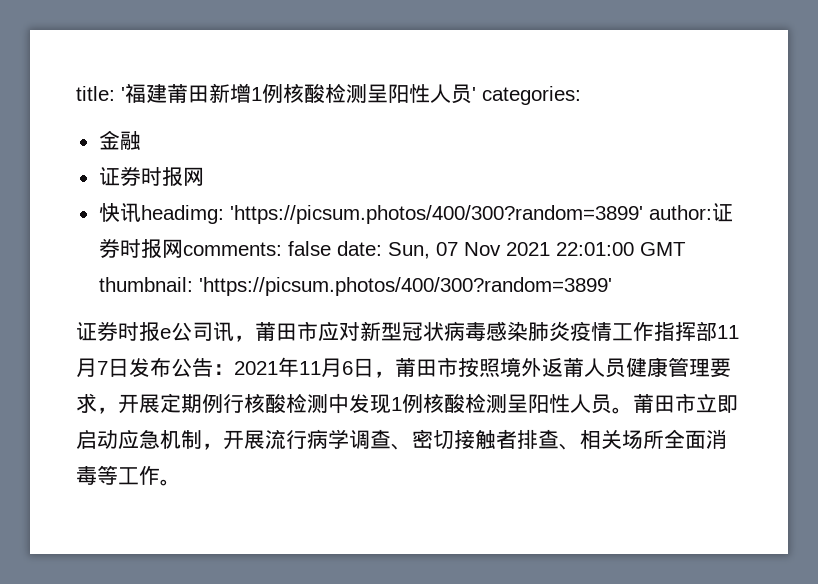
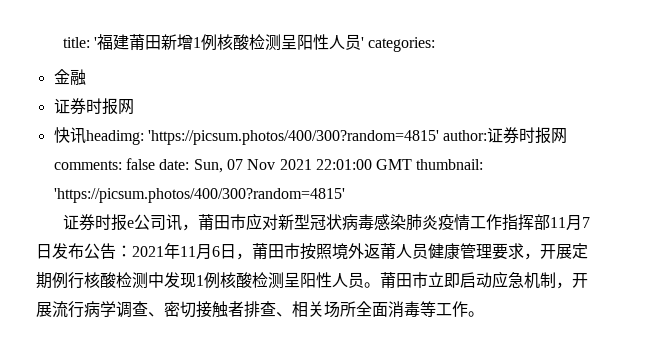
- 快讯headimg: 'https://picsum.photos/400/300?random=3899' author:证券时报网comments: false date: Sun, 07 Nov 2021 22:01:00 GMT thumbnail: 'https://picsum.photos/400/300?random=3899'
+ 快讯headimg: 'https://picsum.photos/400/300?random=4815' author:证券时报网comments: false date: Sun, 07 Nov 2021 22:01:00 GMT thumbnail: 'https://picsum.photos/400/300?random=4815'

